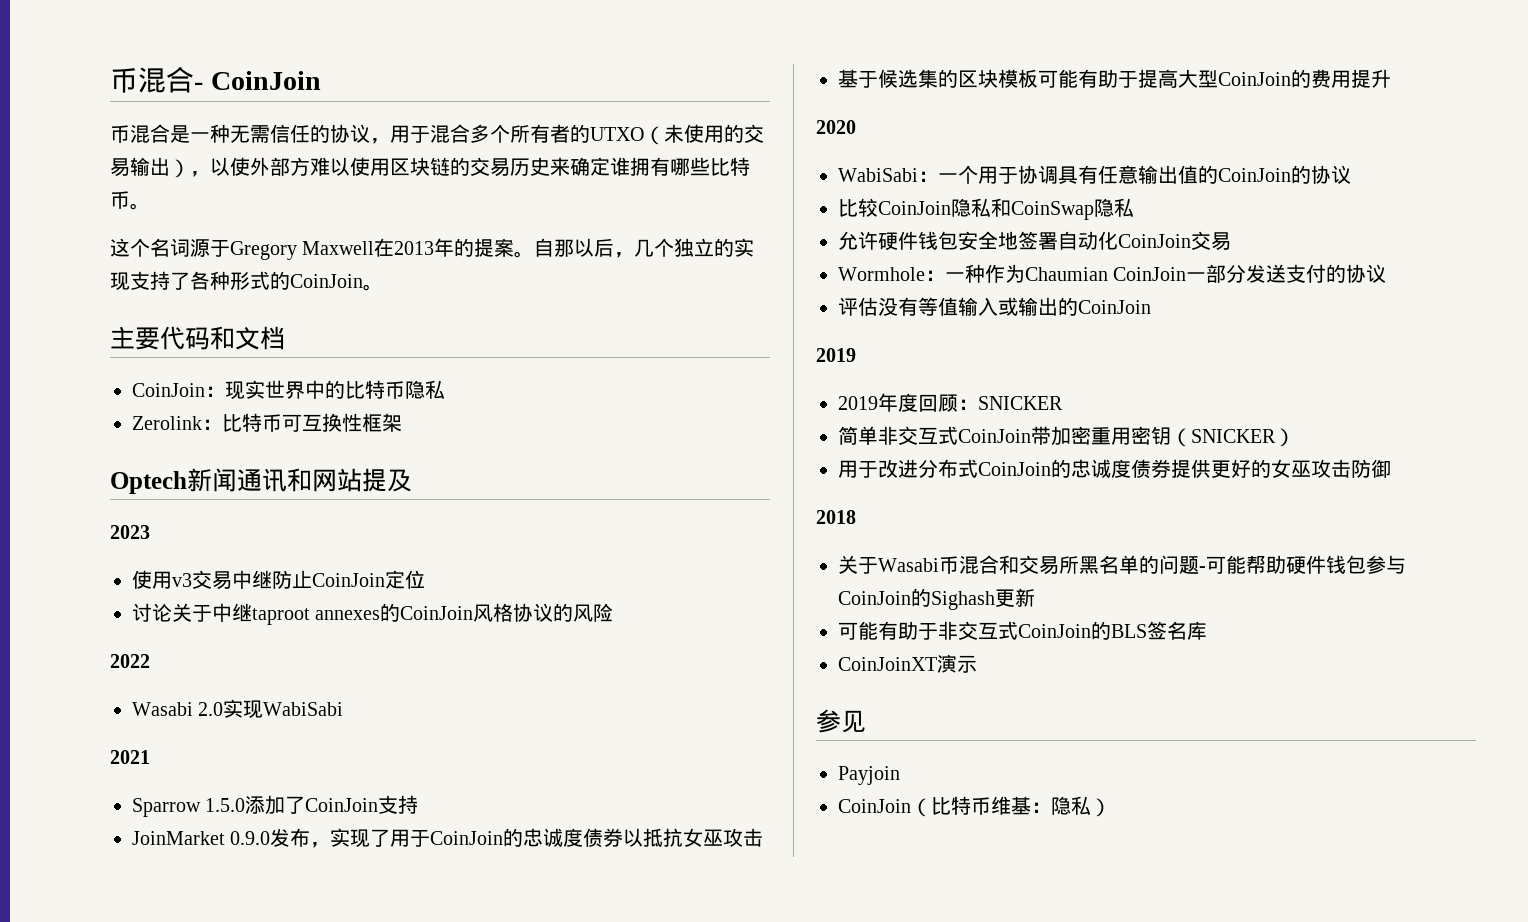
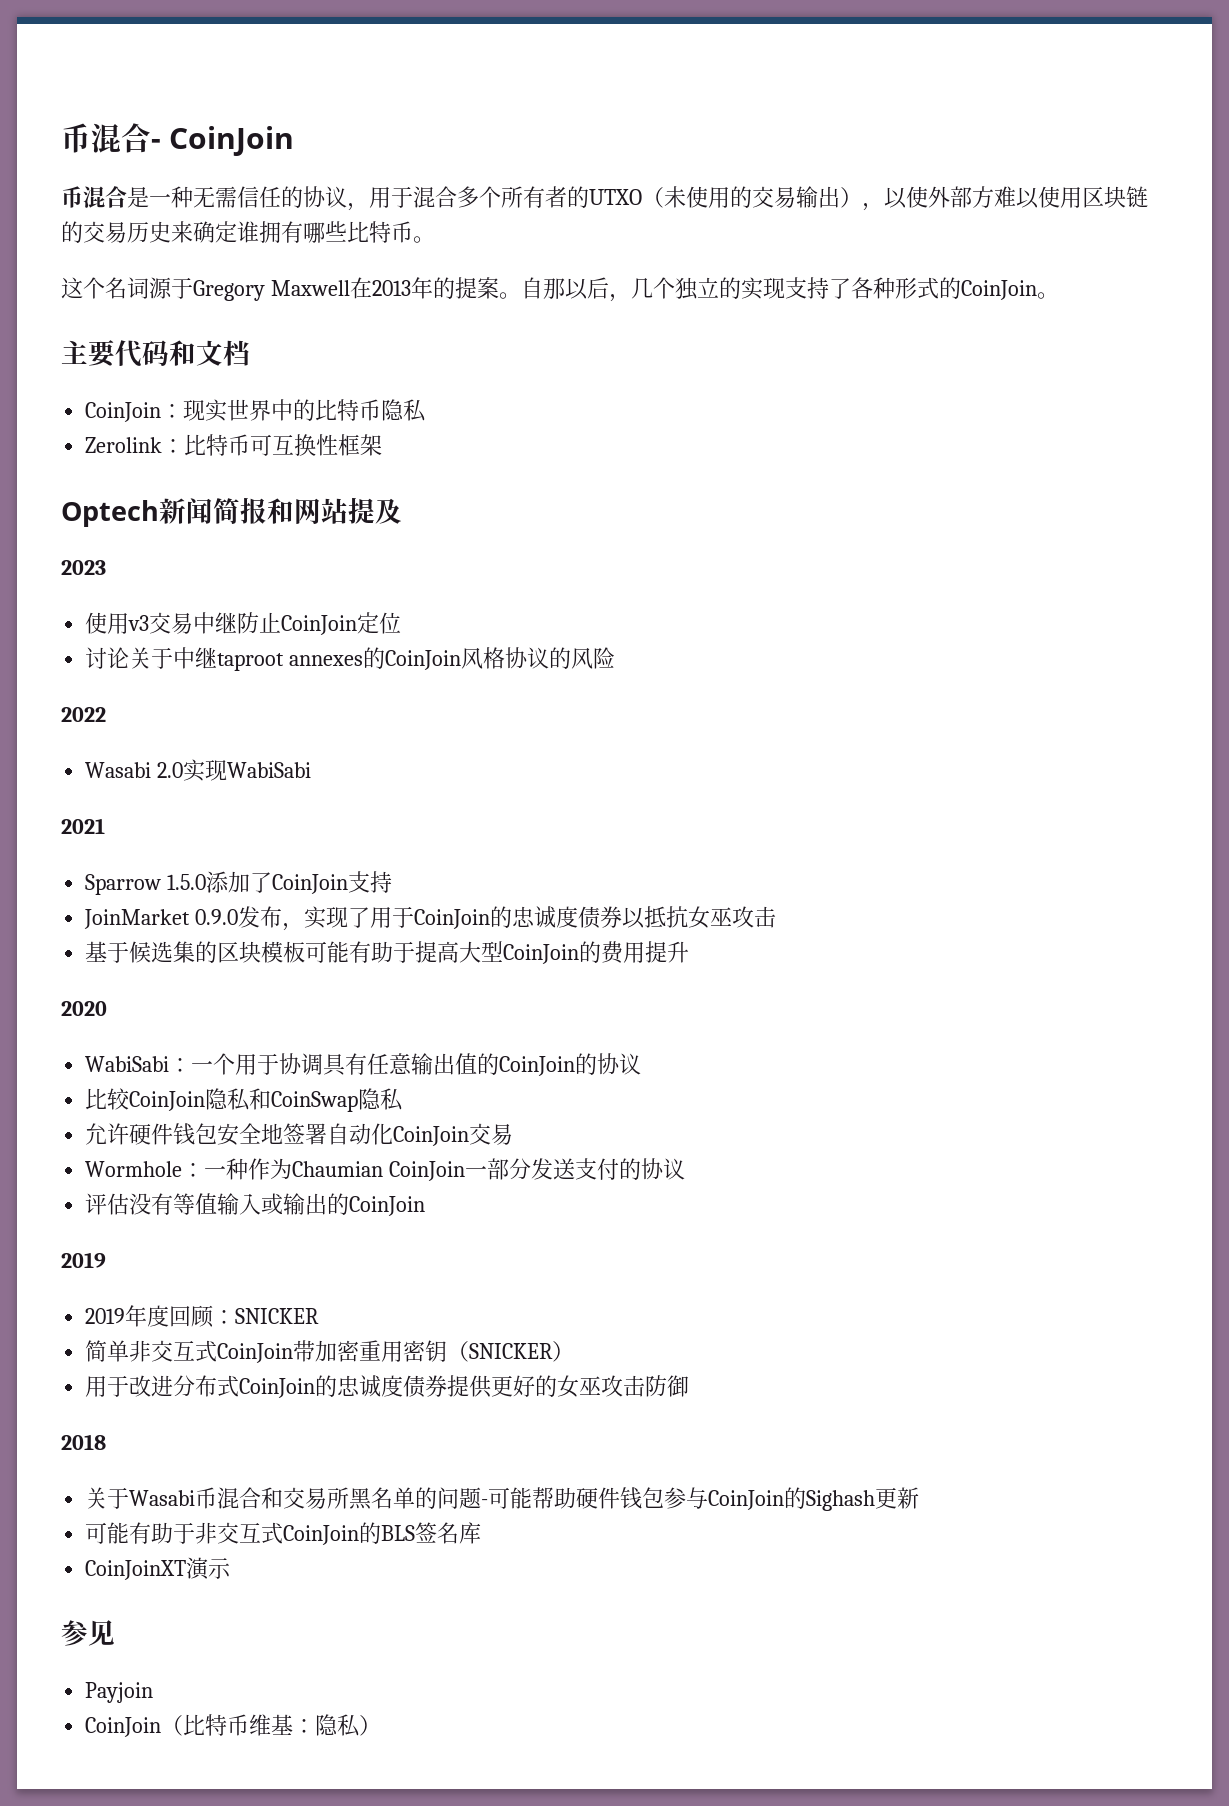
- Optech新闻通讯和网站提及
+ Optech新闻简报和网站提及

